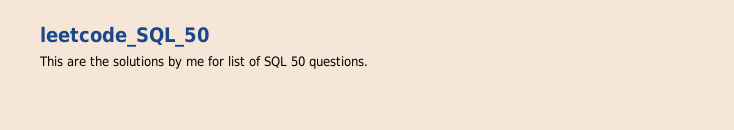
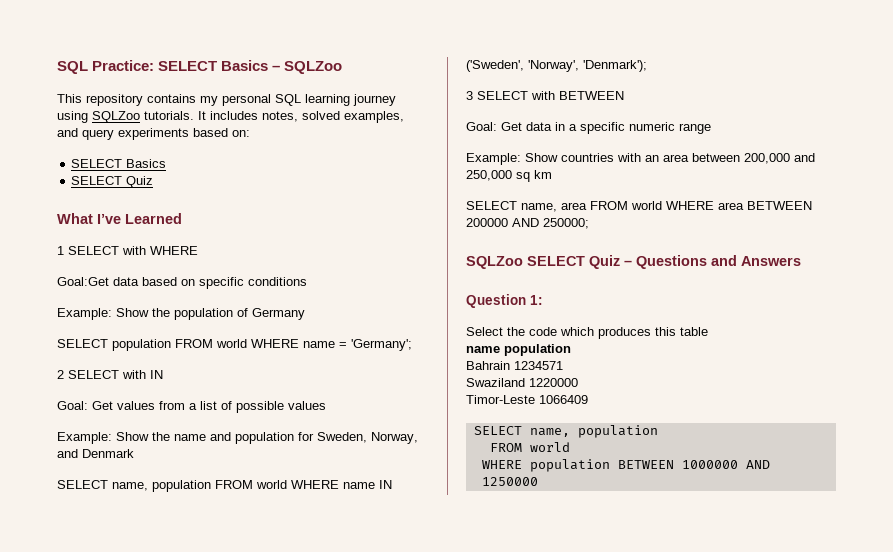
- leetcode_SQL_50
- This are the solutions by me for list of SQL 50 questions.
+ SQL Practice: SELECT Basics – SQLZoo
+ This repository contains my personal SQL learning journey using SQLZoo tutorials. It includes notes, solved examples, and query experiments based on:
+ SELECT Basics
+ SELECT Quiz
+ What I’ve Learned
+ 1 SELECT with WHERE
+ Goal:Get data based on specific conditions
+ Example: Show the population of Germany
+ SELECT population FROM world WHERE name = 'Germany';
+ 2 SELECT with IN
+ Goal: Get values from a list of possible values
+ Example: Show the name and population for Sweden, Norway, and Denmark
+ SELECT name, population FROM world WHERE name IN ('Sweden', 'Norway', 'Denmark');
+ 3 SELECT with BETWEEN
+ Goal: Get data in a specific numeric range
+ Example: Show countries with an area between 200,000 and 250,000 sq km
+ SELECT name, area FROM world WHERE area BETWEEN 200000 AND 250000;
+ SQLZoo SELECT Quiz – Questions and Answers
+ Question 1:
+ Select the code which produces this table
+ name population
+ Bahrain 1234571
+ Swaziland 1220000
+ Timor-Leste 1066409
+ SELECT name, population
+ FROM world
+ WHERE population BETWEEN 1000000 AND 1250000

